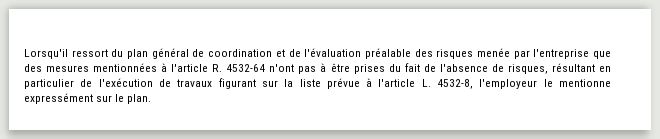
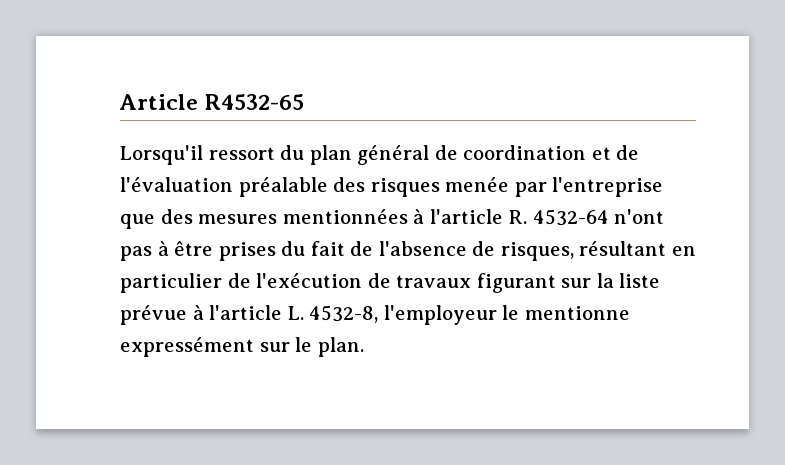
+ Article R4532-65

